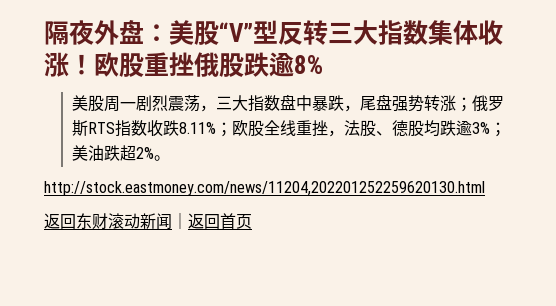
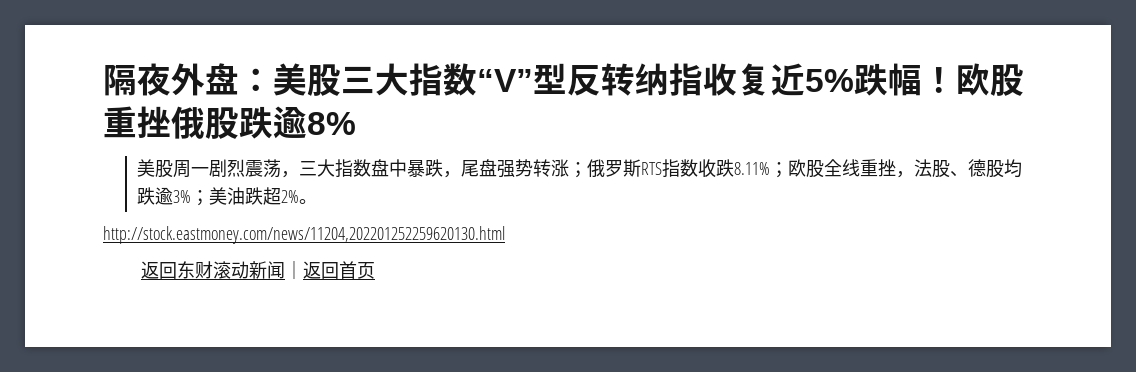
- 隔夜外盘：美股“V”型反转三大指数集体收涨！
+ 隔夜外盘：美股三大指数“V”型反转纳指收复近5%跌幅！

